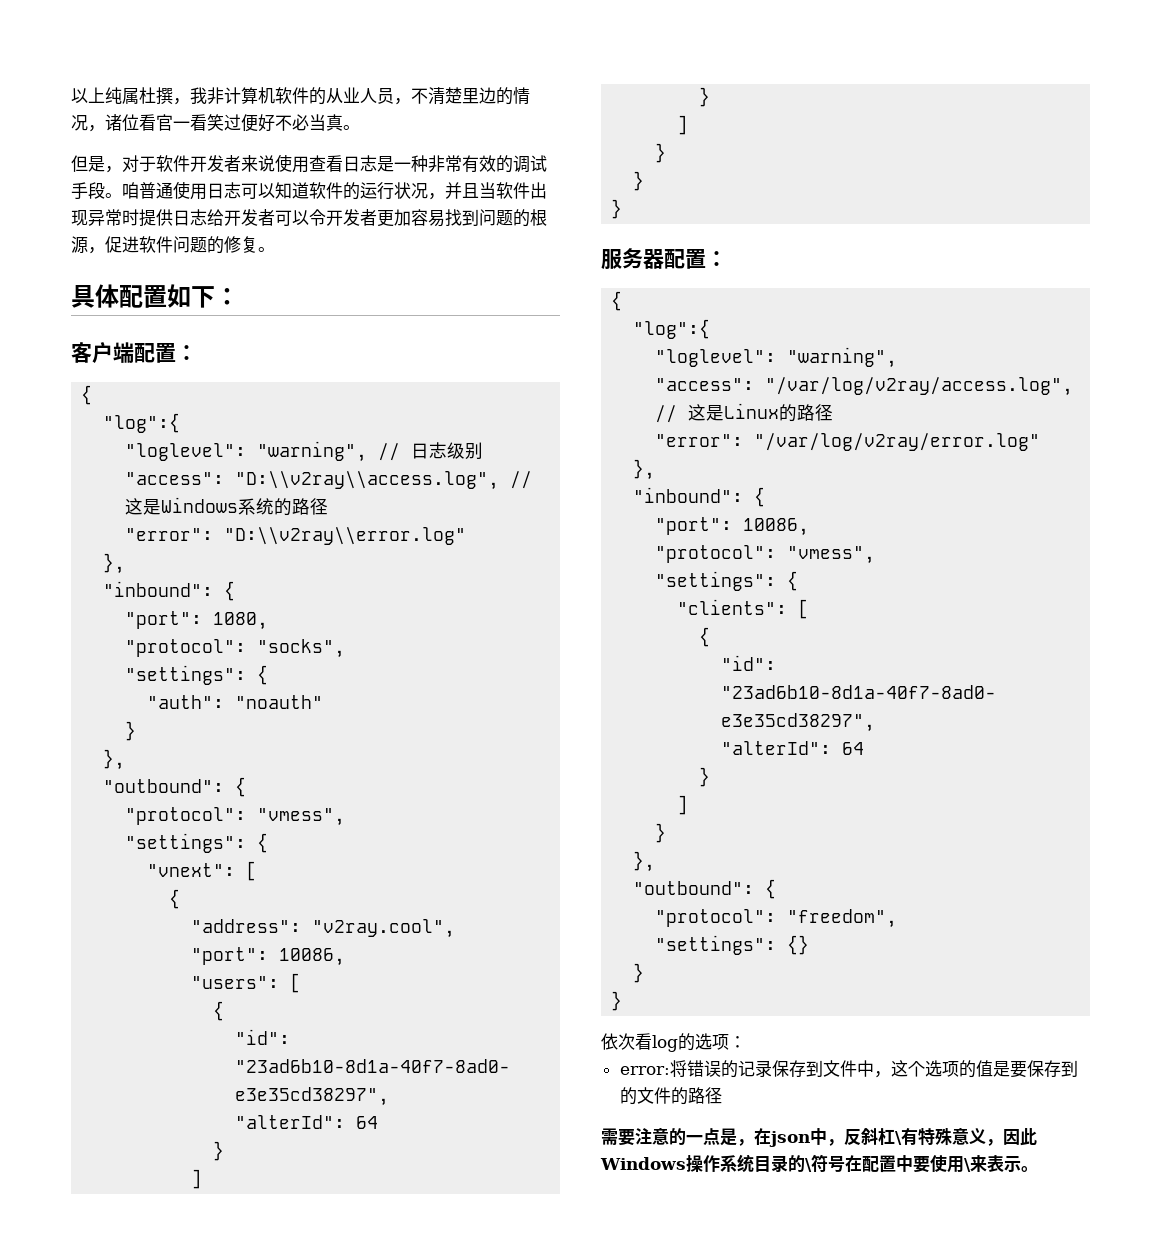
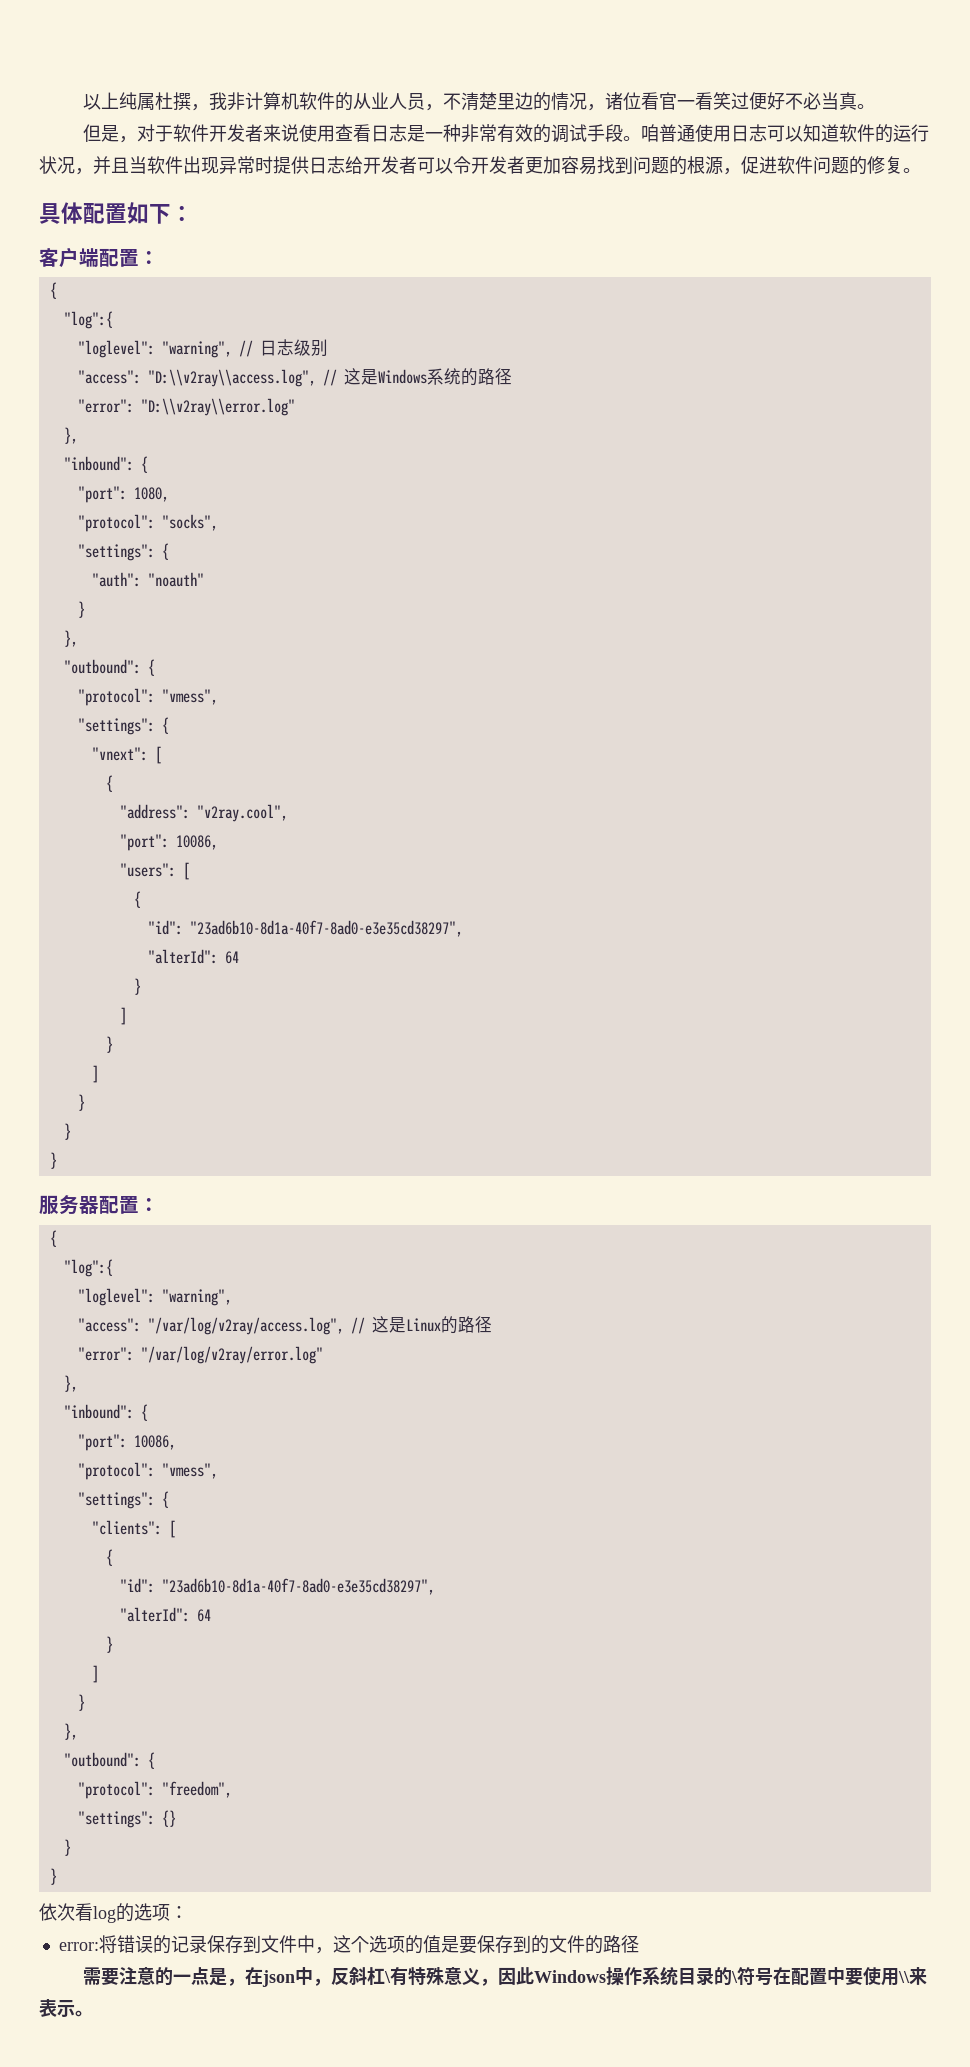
- 需要注意的一点是，在json中，反斜杠\有特殊意义，因此Windows操作系统目录的\符号在配置中要使用\来表示。
+ 需要注意的一点是，在json中，反斜杠\有特殊意义，因此Windows操作系统目录的\符号在配置中要使用\\来表示。

